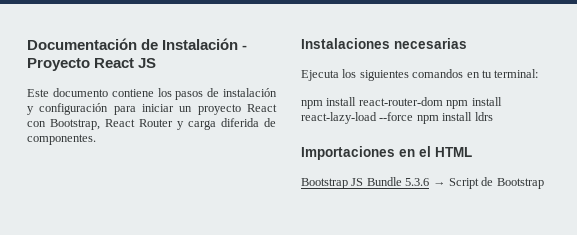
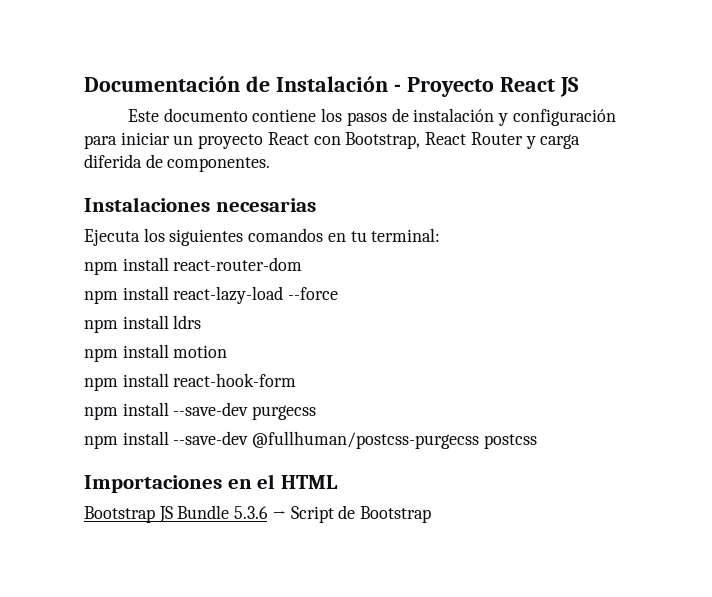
- npm install react-router-dom npm install react-lazy-load --force npm install ldrs
+ npm install react-router-dom
+ npm install react-lazy-load --force
+ npm install ldrs
+ npm install motion
+ npm install react-hook-form
+ npm install --save-dev purgecss
+ npm install --save-dev @fullhuman/postcss-purgecss postcss

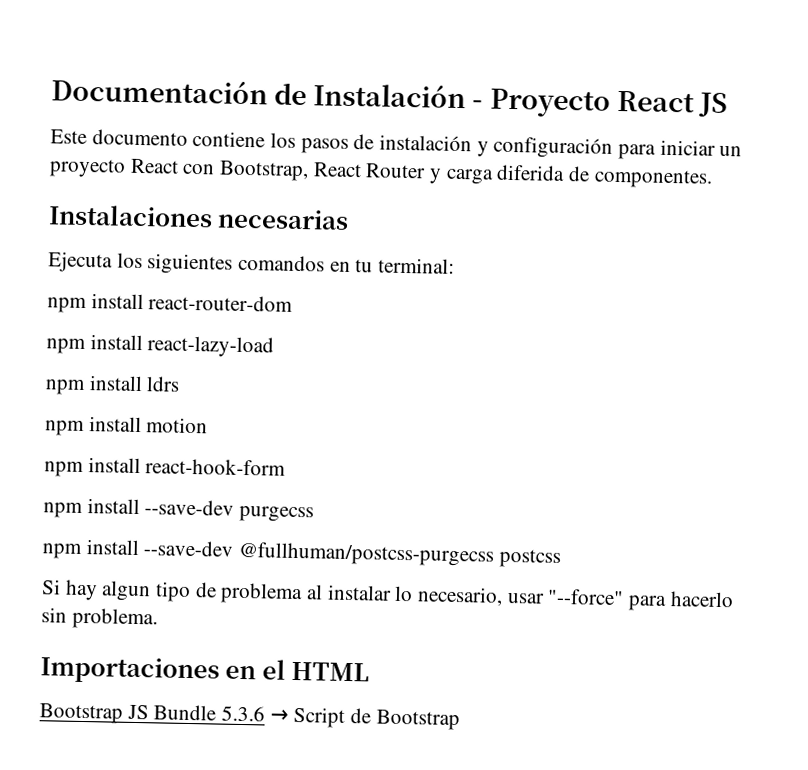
- npm install react-lazy-load --force
+ npm install react-lazy-load
+ Si hay algun tipo de problema al instalar lo necesario, usar "--force" para hacerlo sin problema.

